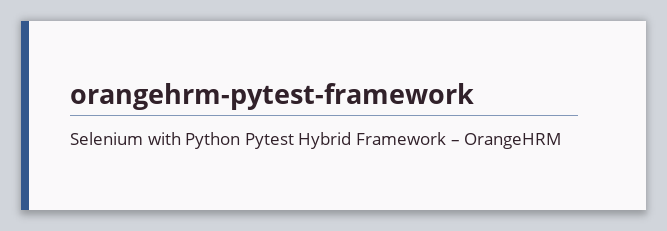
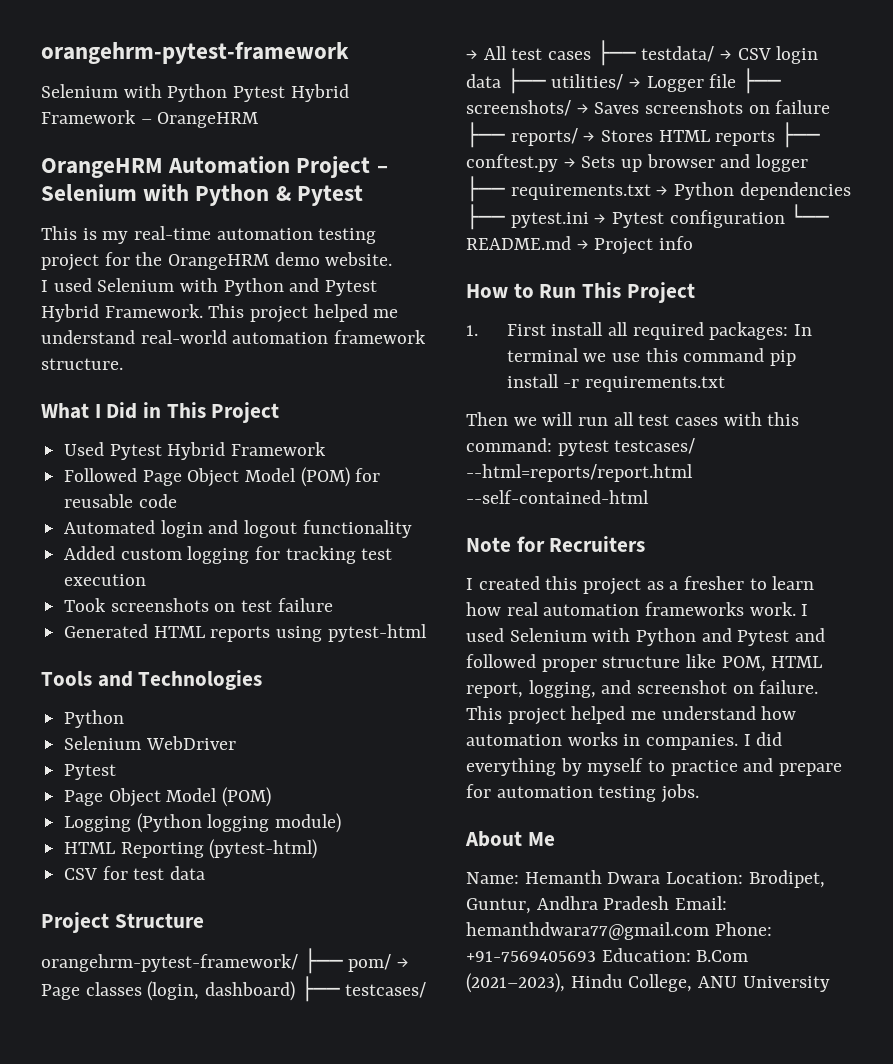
+ OrangeHRM Automation Project – Selenium with Python & Pytest
+ This is my real-time automation testing project for the OrangeHRM demo website.
+ I used Selenium with Python and Pytest Hybrid Framework. This project helped me understand real-world automation framework structure.
+ What I Did in This Project
+ Used Pytest Hybrid Framework
+ Followed Page Object Model (POM) for reusable code
+ Automated login and logout functionality
+ Added custom logging for tracking test execution
+ Took screenshots on test failure
+ Generated HTML reports using pytest-html
+ Tools and Technologies
+ Python
+ Selenium WebDriver
+ Pytest
+ Page Object Model (POM)
+ Logging (Python logging module)
+ HTML Reporting (pytest-html)
+ CSV for test data
+ Project Structure
+ orangehrm-pytest-framework/ ├── pom/ → Page classes (login, dashboard) ├── testcases/ → All test cases ├── testdata/ → CSV login data ├── utilities/ → Logger file ├── screenshots/ → Saves screenshots on failure ├── reports/ → Stores HTML reports ├── conftest.py → Sets up browser and logger ├── requirements.txt → Python dependencies ├── pytest.ini → Pytest configuration └── README.md → Project info
+ How to Run This Project
+ 1. First install all required packages: In terminal we use this command pip install -r requirements.txt
+ Then we will run all test cases with this command: pytest testcases/ --html=reports/report.html --self-contained-html
+ Note for Recruiters
+ I created this project as a fresher to learn how real automation frameworks work. I used Selenium with Python and Pytest and followed proper structure like POM, HTML report, logging, and screenshot on failure. This project helped me understand how automation works in companies. I did everything by myself to practice and prepare for automation testing jobs.
+ About Me
+ Name: Hemanth Dwara Location: Brodipet, Guntur, Andhra Pradesh Email: hemanthdwara77@gmail.com Phone: +91-7569405693 Education: B.Com (2021–2023), Hindu College, ANU University

